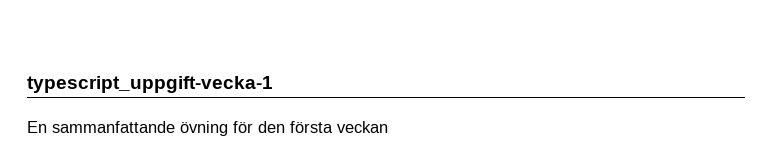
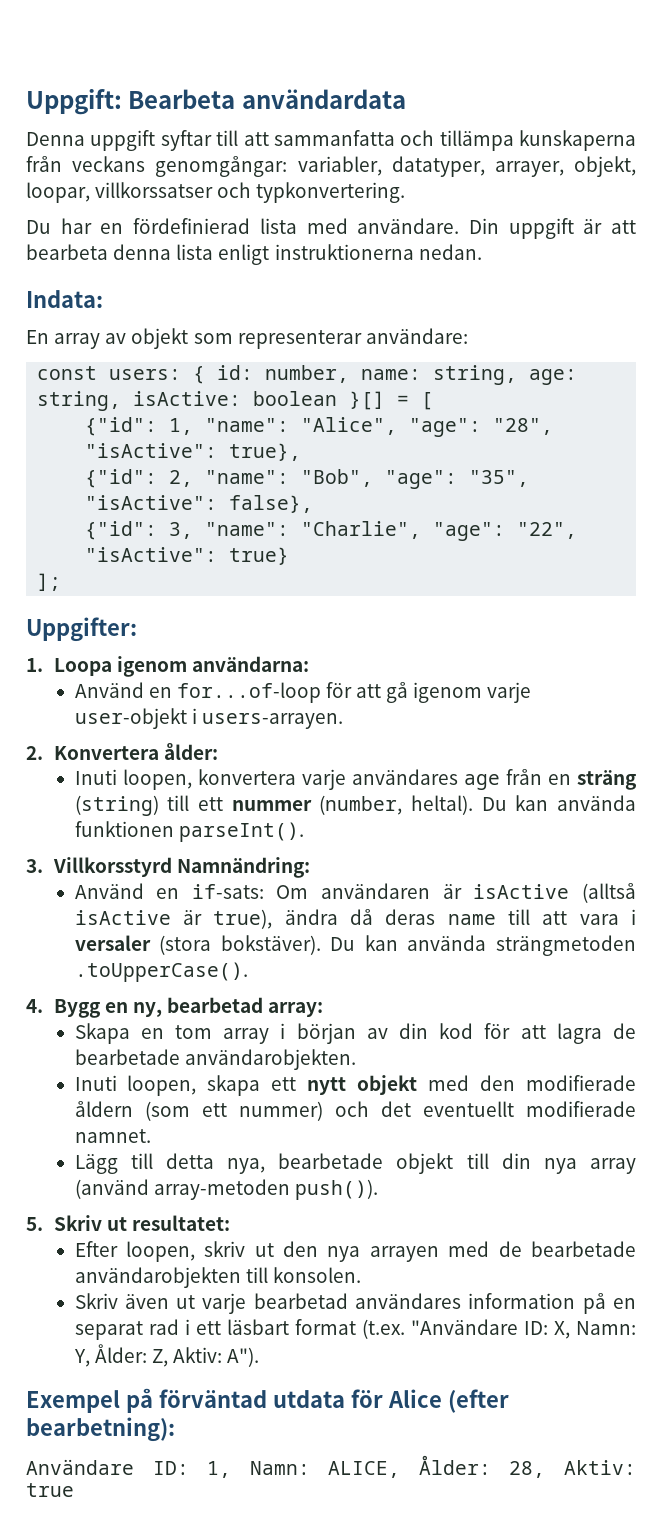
- typescript_uppgift-vecka-1
- En sammanfattande övning för den första veckan
+ Uppgift: Bearbeta användardata
+ Denna uppgift syftar till att sammanfatta och tillämpa kunskaperna från veckans genomgångar: variabler, datatyper, arrayer, objekt, loopar, villkorssatser och typkonvertering.
+ Du har en fördefinierad lista med användare. Din uppgift är att bearbeta denna lista enligt instruktionerna nedan.
+ Indata:
+ En array av objekt som representerar användare:
+ const users: { id: number, name: string, age: string, isActive: boolean }[] = [
+ {"id": 1, "name": "Alice", "age": "28", "isActive": true},
+ {"id": 2, "name": "Bob", "age": "35", "isActive": false},
+ {"id": 3, "name": "Charlie", "age": "22", "isActive": true}
+ ];
+ Uppgifter:
+ 1. Loopa igenom användarna:
+ Använd en for...of-loop för att gå igenom varje user-objekt i users-arrayen.
+ 2. Konvertera ålder:
+ Inuti loopen, konvertera varje användares age från en sträng (string) till ett nummer (number, heltal). Du kan använda funktionen parseInt().
+ 3. Villkorsstyrd Namnändring:
+ Använd en if-sats: Om användaren är isActive (alltså isActive är true), ändra då deras name till att vara i versaler (stora bokstäver). Du kan använda strängmetoden .toUpperCase().
+ 4. Bygg en ny, bearbetad array:
+ Skapa en tom array i början av din kod för att lagra de bearbetade användarobjekten.
+ Inuti loopen, skapa ett nytt objekt med den modifierade åldern (som ett nummer) och det eventuellt modifierade namnet.
+ Lägg till detta nya, bearbetade objekt till din nya array (använd array-metoden push()).
+ 5. Skriv ut resultatet:
+ Efter loopen, skriv ut den nya arrayen med de bearbetade användarobjekten till konsolen.
+ Skriv även ut varje bearbetad användares information på en separat rad i ett läsbart format (t.ex. "Användare ID: X, Namn: Y, Ålder: Z, Aktiv: A").
+ Exempel på förväntad utdata för Alice (efter bearbetning):
+ Användare ID: 1, Namn: ALICE, Ålder: 28, Aktiv: true

